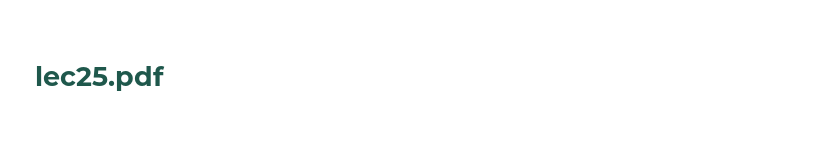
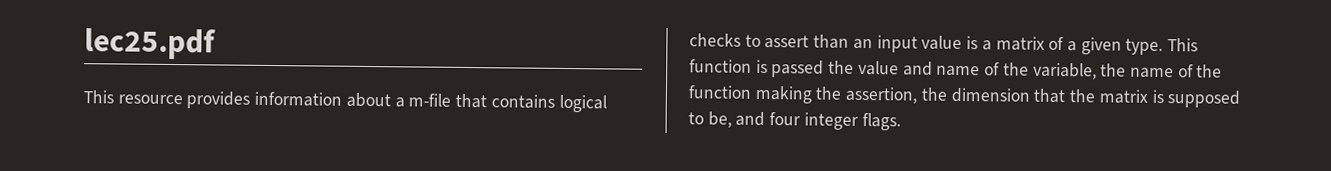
+ This resource provides information about a m-file that contains logical checks to assert than an input value is a matrix of a given type. This function is passed the value and name of the variable, the name of the function making the assertion, the dimension that the matrix is supposed to be, and four integer flags.

